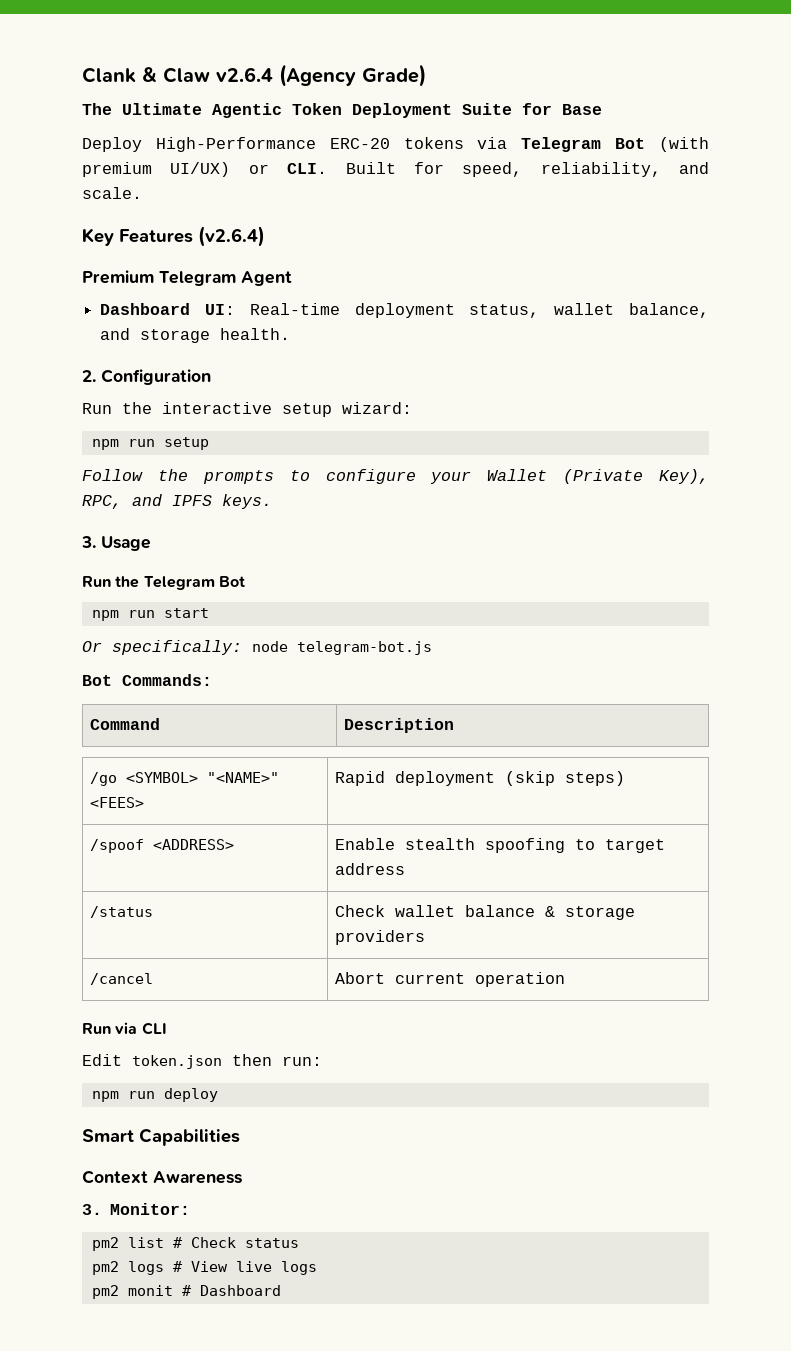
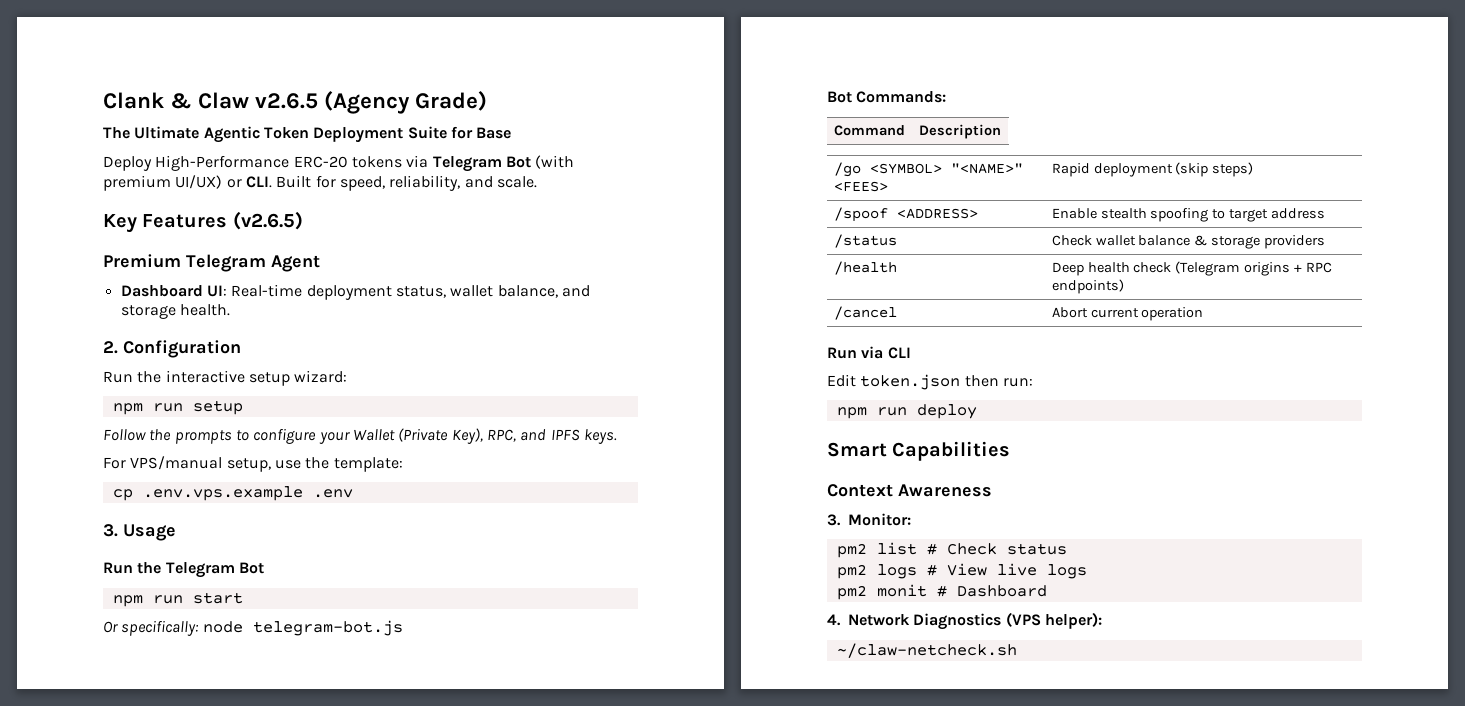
- Clank & Claw v2.6.4 (Agency Grade)
+ Clank & Claw v2.6.5 (Agency Grade)
- Key Features (v2.6.4)
+ Key Features (v2.6.5)
+ For VPS/manual setup, use the template:
+ cp .env.vps.example .env
+ /health | Deep health check (Telegram origins + RPC endpoints)
+ 4. Network Diagnostics (VPS helper):
+ ~/claw-netcheck.sh

